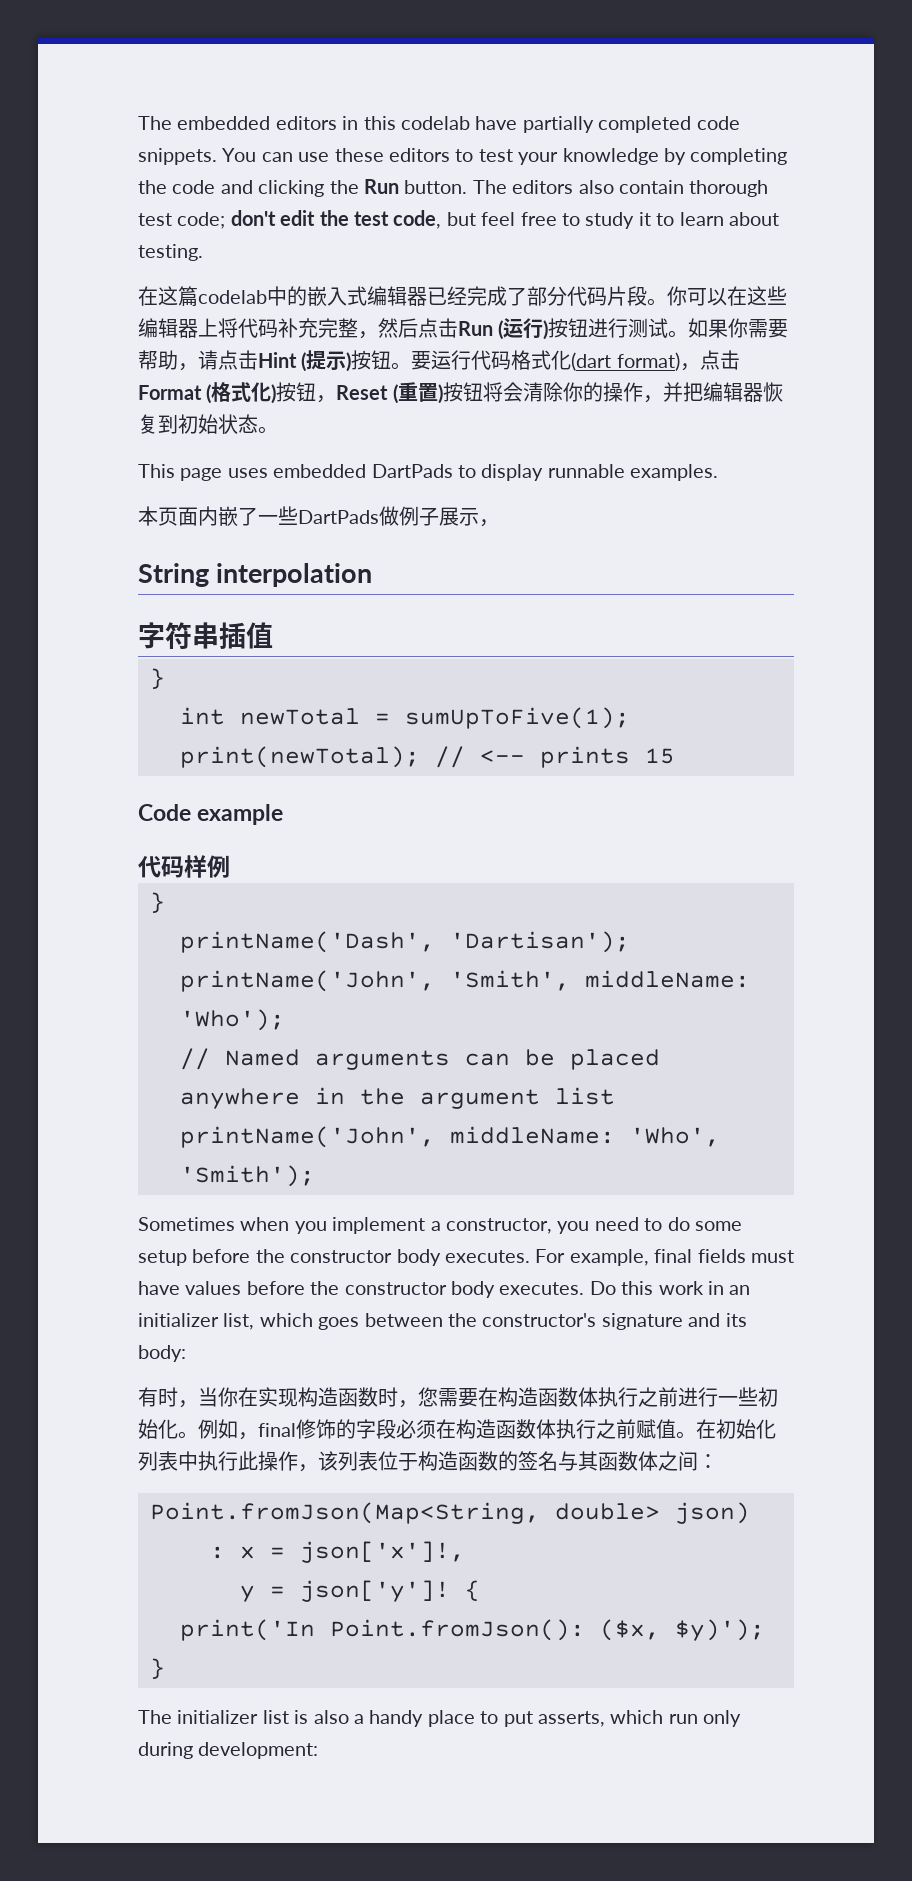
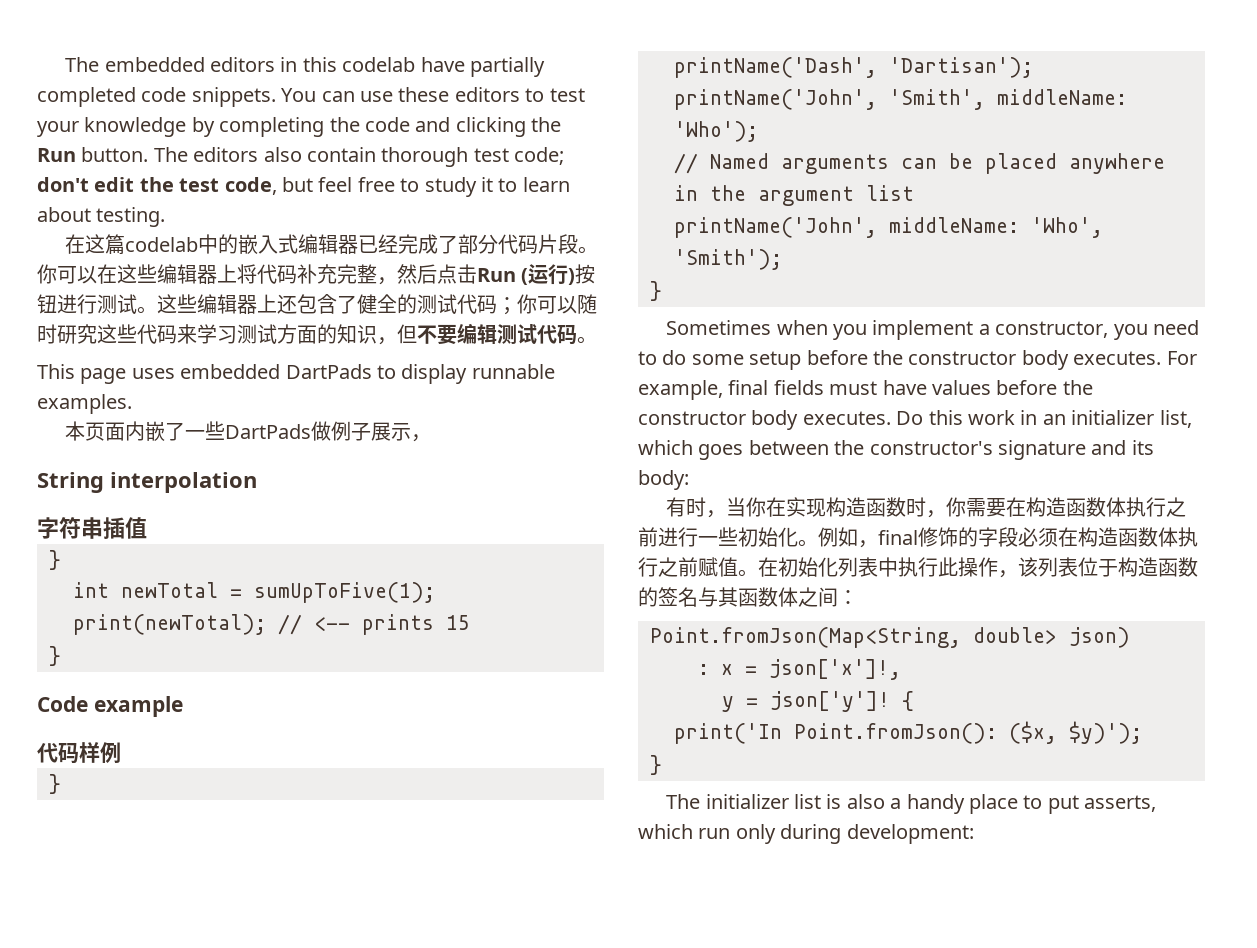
- 如果你需要帮助，请点击Hint (提示)按钮。要运行代码格式化(dart format)，点击Format (格式化)按钮，Reset (重置)按钮将会清除你的操作，并把编辑器恢复到初始状态。
+ 这些编辑器上还包含了健全的测试代码；你可以随时研究这些代码来学习测试方面的知识，但不要编辑测试代码。
  print(newTotal); // <-- prints 15
+ }
  printName('John', middleName: 'Who', 'Smith');
+ }
- 有时，当你在实现构造函数时，您需要在构造函数体执行之前进行一些初始化。
+ 有时，当你在实现构造函数时，你需要在构造函数体执行之前进行一些初始化。

